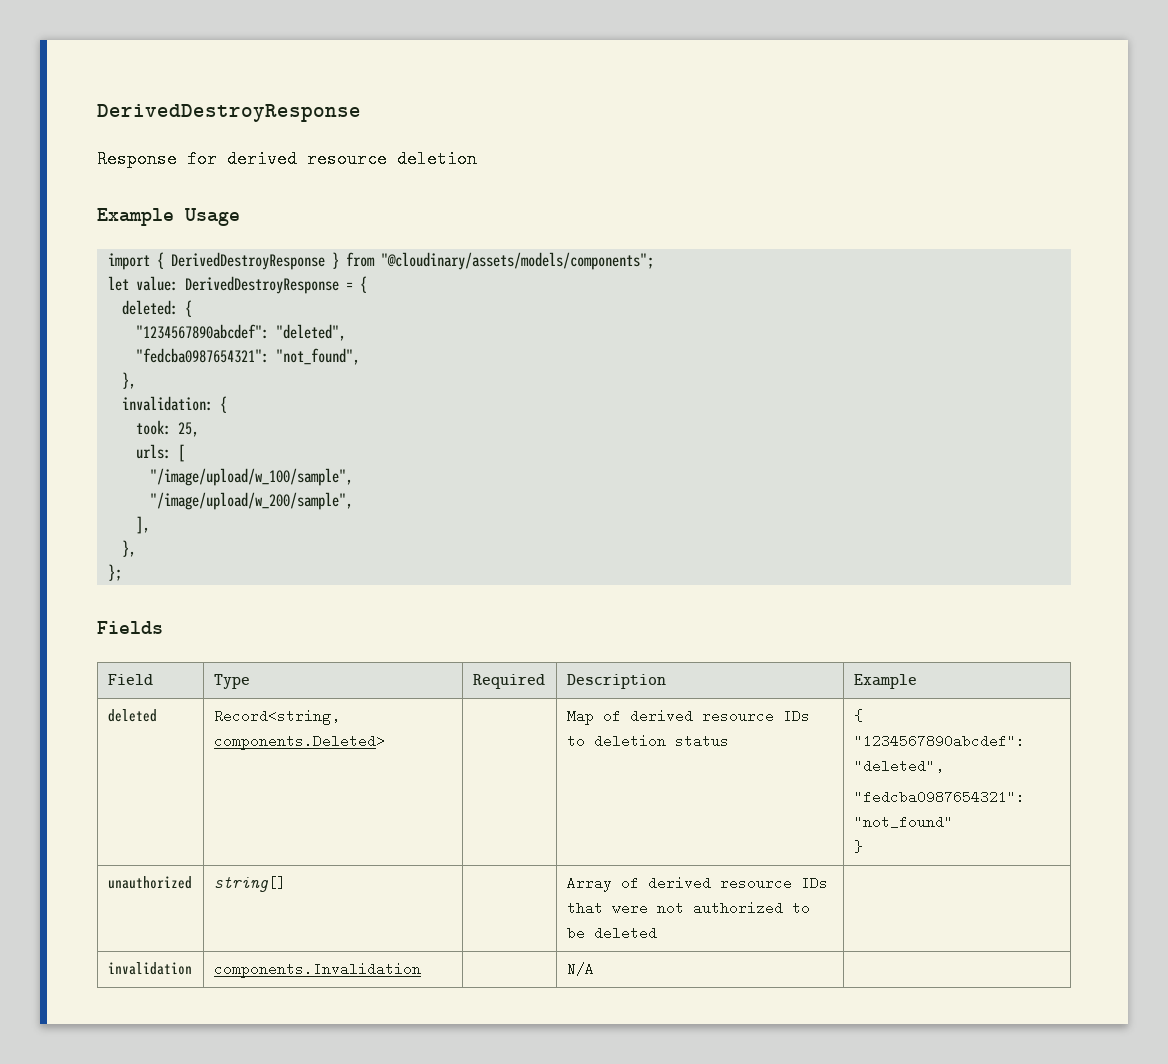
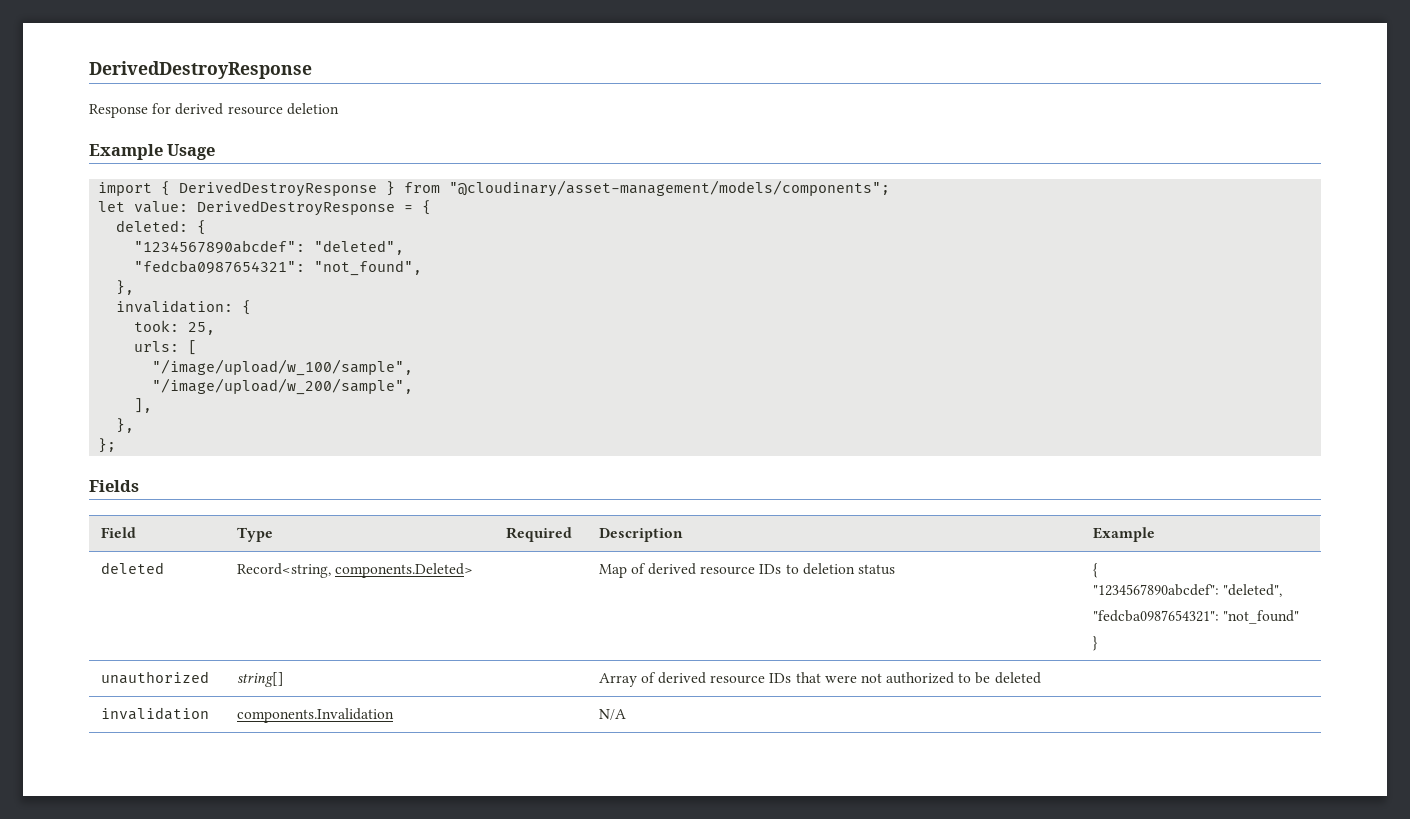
- import { DerivedDestroyResponse } from "@cloudinary/assets/models/components";
+ import { DerivedDestroyResponse } from "@cloudinary/asset-management/models/components";

